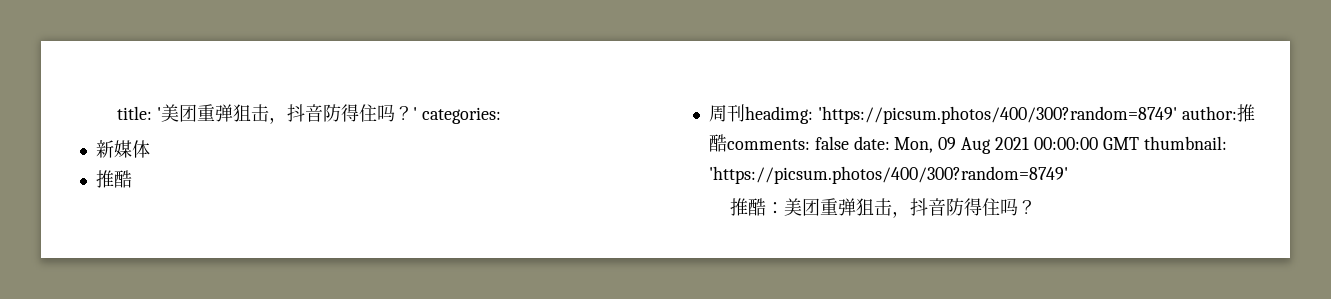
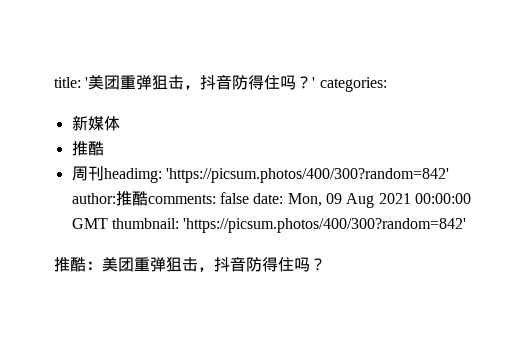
- 周刊headimg: 'https://picsum.photos/400/300?random=8749' author:推酷comments: false date: Mon, 09 Aug 2021 00:00:00 GMT thumbnail: 'https://picsum.photos/400/300?random=8749'
+ 周刊headimg: 'https://picsum.photos/400/300?random=842' author:推酷comments: false date: Mon, 09 Aug 2021 00:00:00 GMT thumbnail: 'https://picsum.photos/400/300?random=842'

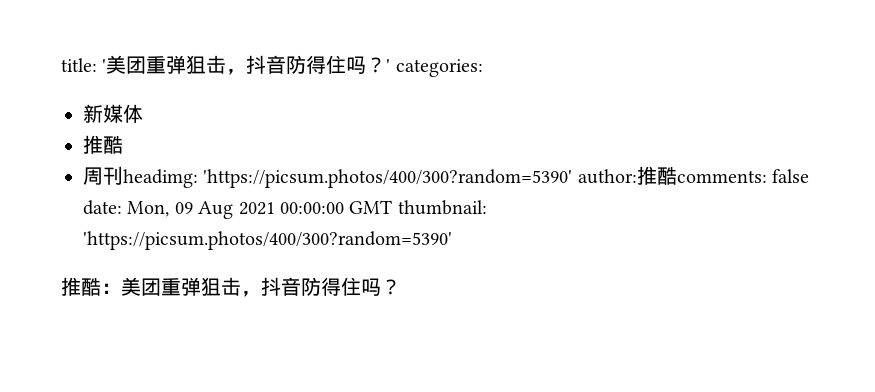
- 周刊headimg: 'https://picsum.photos/400/300?random=842' author:推酷comments: false date: Mon, 09 Aug 2021 00:00:00 GMT thumbnail: 'https://picsum.photos/400/300?random=842'
+ 周刊headimg: 'https://picsum.photos/400/300?random=5390' author:推酷comments: false date: Mon, 09 Aug 2021 00:00:00 GMT thumbnail: 'https://picsum.photos/400/300?random=5390'

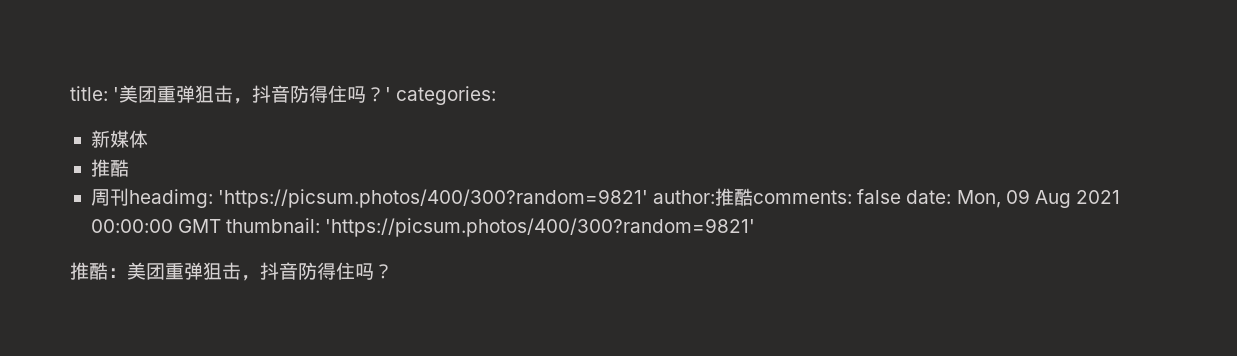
- 周刊headimg: 'https://picsum.photos/400/300?random=5390' author:推酷comments: false date: Mon, 09 Aug 2021 00:00:00 GMT thumbnail: 'https://picsum.photos/400/300?random=5390'
+ 周刊headimg: 'https://picsum.photos/400/300?random=9821' author:推酷comments: false date: Mon, 09 Aug 2021 00:00:00 GMT thumbnail: 'https://picsum.photos/400/300?random=9821'

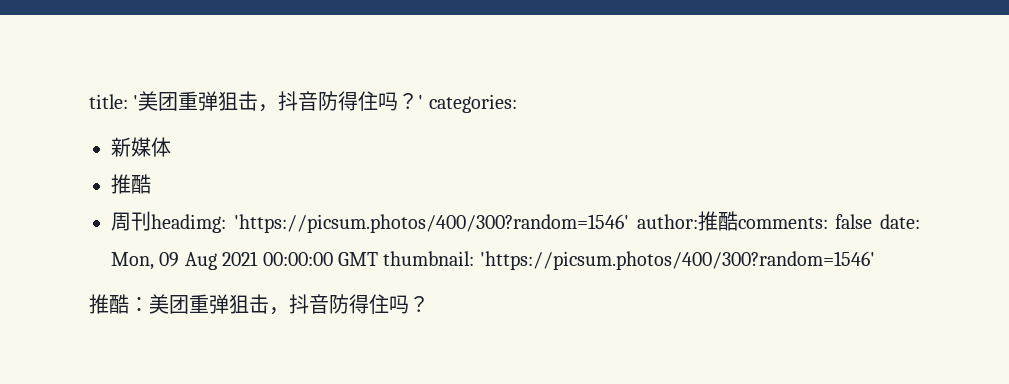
- 周刊headimg: 'https://picsum.photos/400/300?random=9821' author:推酷comments: false date: Mon, 09 Aug 2021 00:00:00 GMT thumbnail: 'https://picsum.photos/400/300?random=9821'
+ 周刊headimg: 'https://picsum.photos/400/300?random=1546' author:推酷comments: false date: Mon, 09 Aug 2021 00:00:00 GMT thumbnail: 'https://picsum.photos/400/300?random=1546'

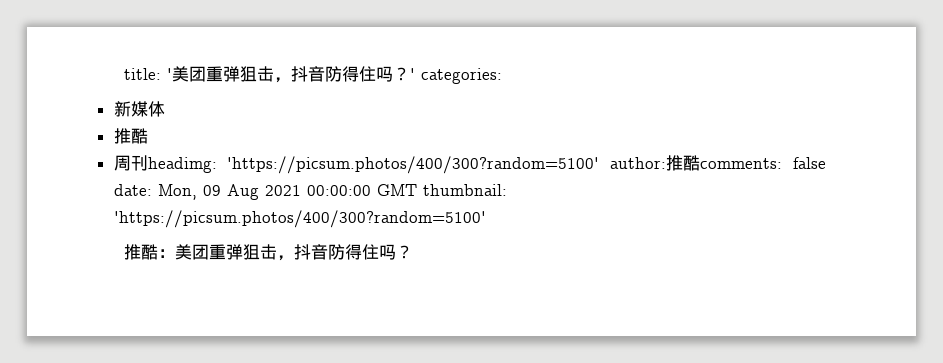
- 周刊headimg: 'https://picsum.photos/400/300?random=1546' author:推酷comments: false date: Mon, 09 Aug 2021 00:00:00 GMT thumbnail: 'https://picsum.photos/400/300?random=1546'
+ 周刊headimg: 'https://picsum.photos/400/300?random=5100' author:推酷comments: false date: Mon, 09 Aug 2021 00:00:00 GMT thumbnail: 'https://picsum.photos/400/300?random=5100'

